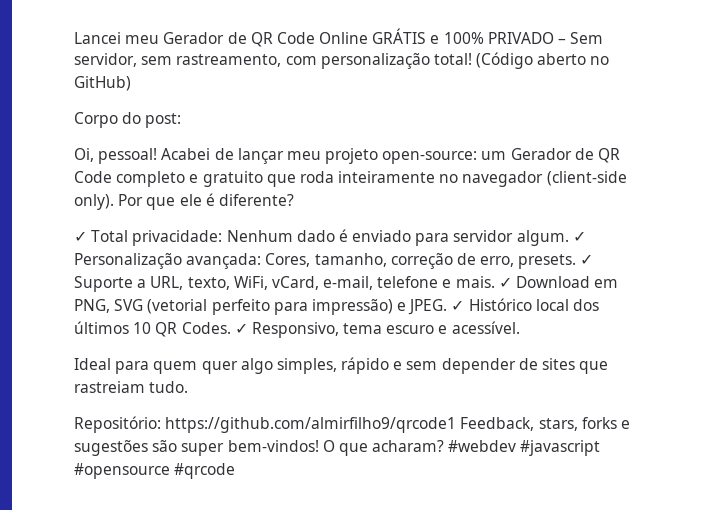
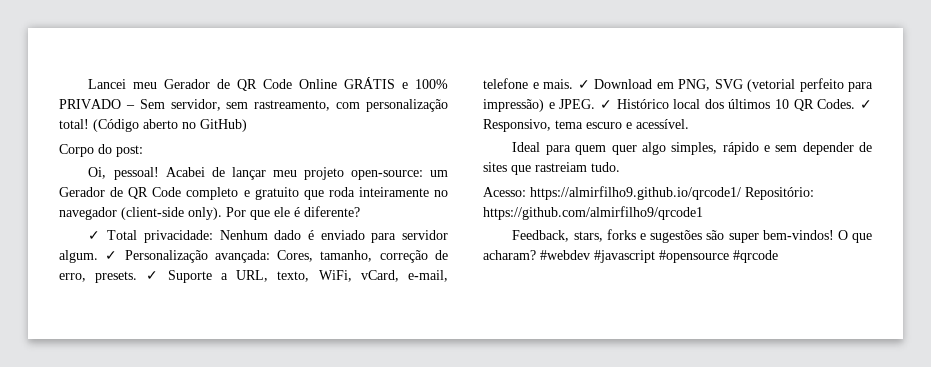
- Repositório: https://github.com/almirfilho9/qrcode1 Feedback, stars, forks e sugestões são super bem-vindos!
+ Acesso: https://almirfilho9.github.io/qrcode1/ Repositório: https://github.com/almirfilho9/qrcode1
+ Feedback, stars, forks e sugestões são super bem-vindos!

